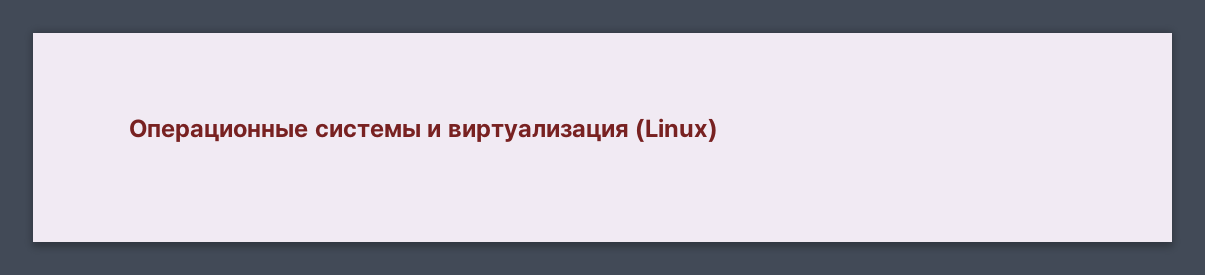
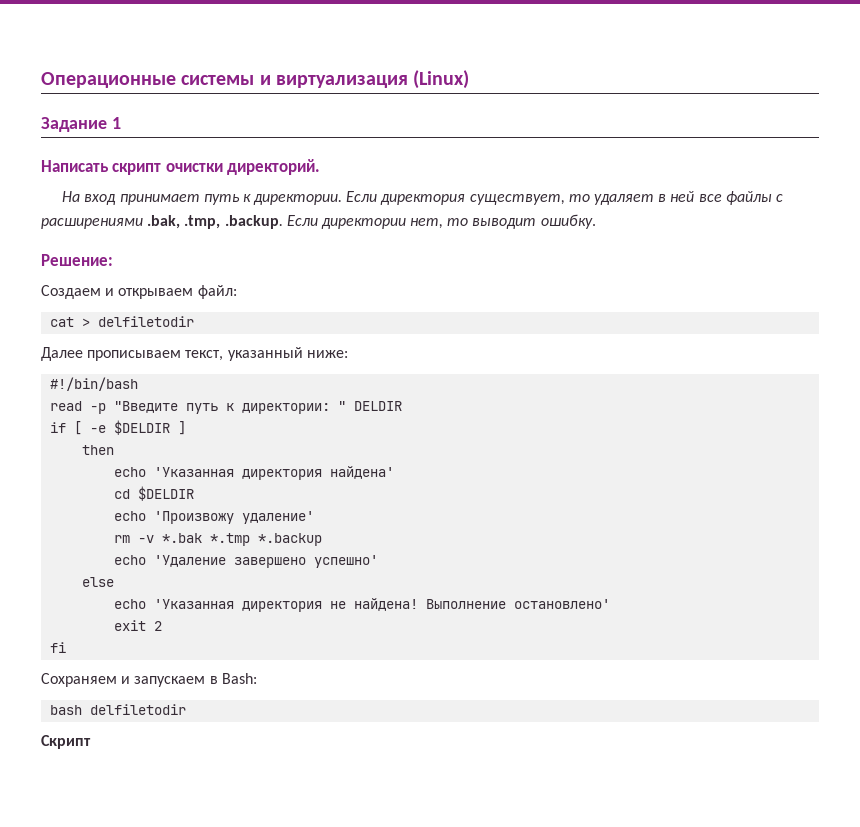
+ Задание 1
+ Написать скрипт очистки директорий.
+ На вход принимает путь к директории. Если директория существует, то удаляет в ней все файлы с расширениями .bak, .tmp, .backup. Если директории нет, то выводит ошибку.
+ Решение:
+ Создаем и открываем файл:
+ cat > delfiletodir
+ Далее прописываем текст, указанный ниже:
+ #!/bin/bash
+ read -p "Введите путь к директории: " DELDIR
+ if [ -e $DELDIR ]
+ then
+ echo 'Указанная директория найдена'
+ cd $DELDIR
+ echo 'Произвожу удаление'
+ rm -v *.bak *.tmp *.backup
+ echo 'Удаление завершено успешно'
+ else
+ echo 'Указанная директория не найдена! Выполнение остановлено'
+ exit 2
+ fi
+ Сохраняем и запускаем в Bash:
+ bash delfiletodir
+ Скрипт

